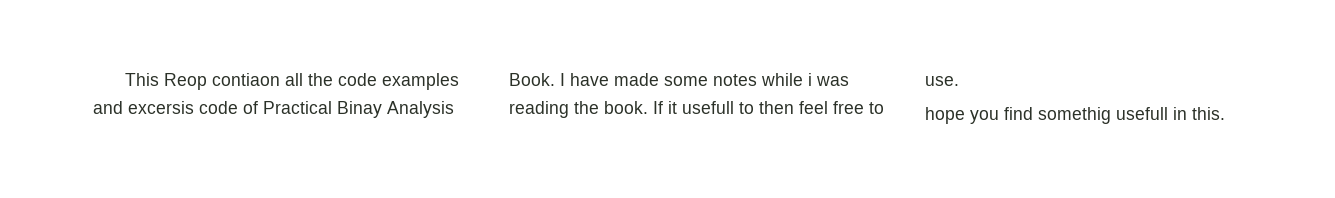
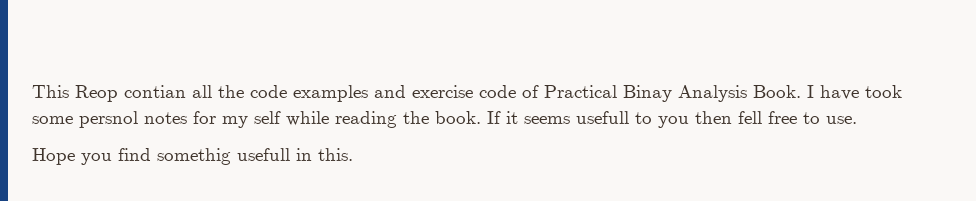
- This Reop contiaon all the code examples and excersis code of Practical Binay Analysis Book.
+ This Reop contian all the code examples and exercise code of Practical Binay Analysis Book.
- I have made some notes while i was reading the book.
+ I have took some persnol notes for my self while reading the book.
- If it usefull to then feel free to use.
+ If it seems usefull to you then fell free to use.
- hope you find somethig usefull in this.
+ Hope you find somethig usefull in this.

